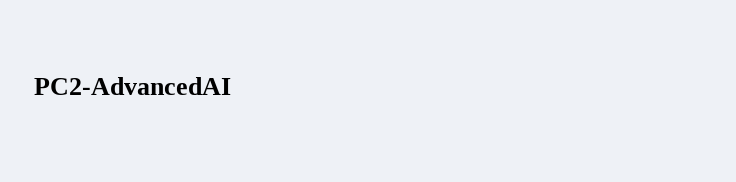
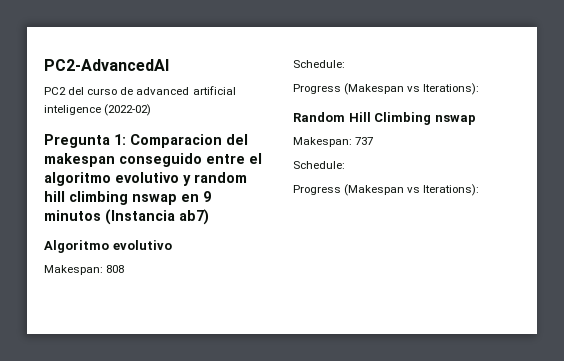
+ PC2 del curso de advanced artificial inteligence (2022-02)
+ Pregunta 1: Comparacion del makespan conseguido entre el algoritmo evolutivo y random hill climbing nswap en 9 minutos (Instancia ab7)
+ Algoritmo evolutivo
+ Makespan: 808
+ Schedule:
+ Progress (Makespan vs Iterations):
+ Random Hill Climbing nswap
+ Makespan: 737
+ Schedule:
+ Progress (Makespan vs Iterations):

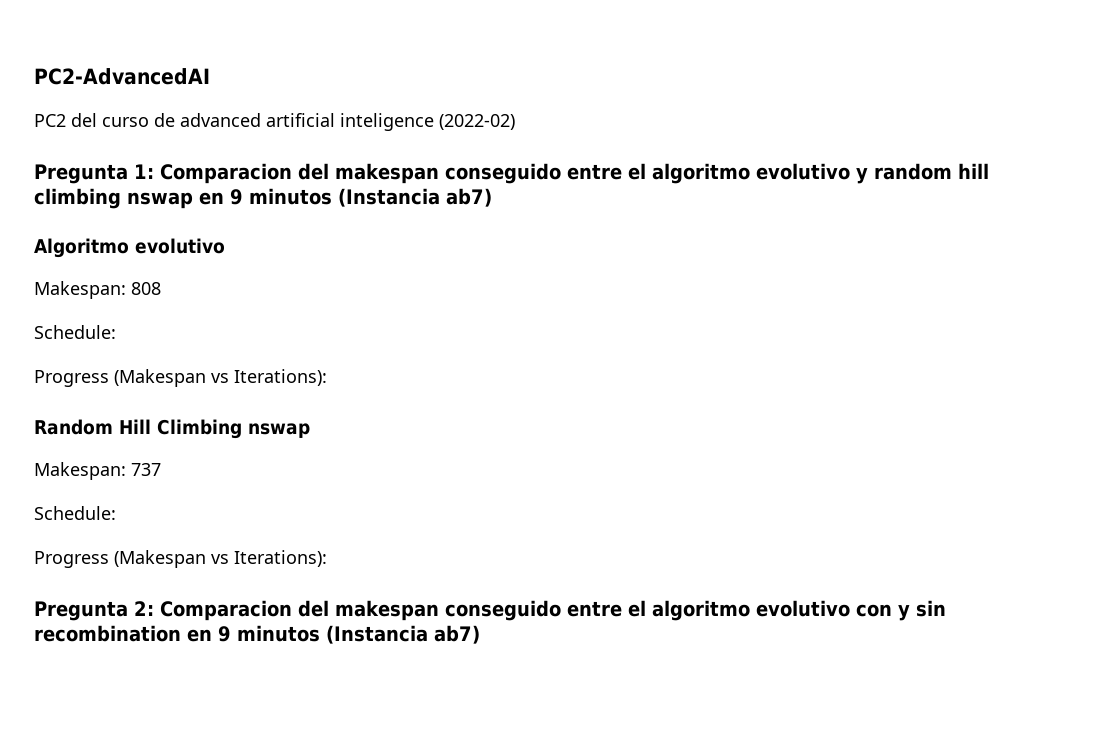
+ Pregunta 2: Comparacion del makespan conseguido entre el algoritmo evolutivo con y sin recombination en 9 minutos (Instancia ab7)

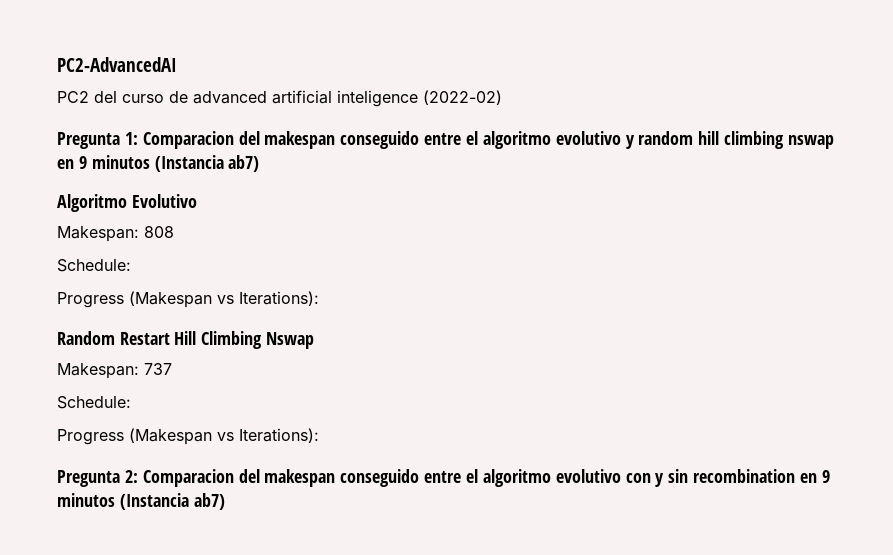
- Algoritmo evolutivo
+ Algoritmo Evolutivo
- Random Hill Climbing nswap
+ Random Restart Hill Climbing Nswap

